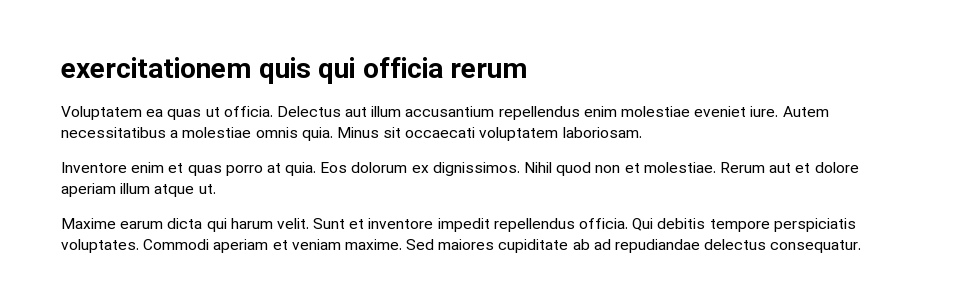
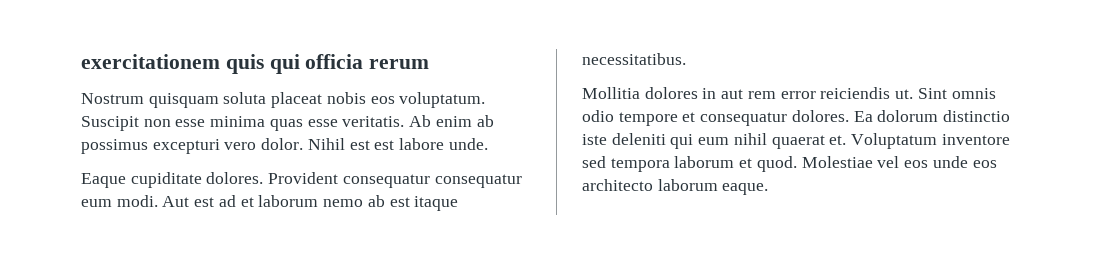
- Voluptatem ea quas ut officia. Delectus aut illum accusantium repellendus enim molestiae eveniet iure. Autem necessitatibus a molestiae omnis quia. Minus sit occaecati voluptatem laboriosam.
- Inventore enim et quas porro at quia. Eos dolorum ex dignissimos. Nihil quod non et molestiae. Rerum aut et dolore aperiam illum atque ut.
- Maxime earum dicta qui harum velit. Sunt et inventore impedit repellendus officia. Qui debitis tempore perspiciatis voluptates. Commodi aperiam et veniam maxime. Sed maiores cupiditate ab ad repudiandae delectus consequatur.
+ Nostrum quisquam soluta placeat nobis eos voluptatum. Suscipit non esse minima quas esse veritatis. Ab enim ab possimus excepturi vero dolor. Nihil est est labore unde.
+ Eaque cupiditate dolores. Provident consequatur consequatur eum modi. Aut est ad et laborum nemo ab est itaque necessitatibus.
+ Mollitia dolores in aut rem error reiciendis ut. Sint omnis odio tempore et consequatur dolores. Ea dolorum distinctio iste deleniti qui eum nihil quaerat et. Voluptatum inventore sed tempora laborum et quod. Molestiae vel eos unde eos architecto laborum eaque.

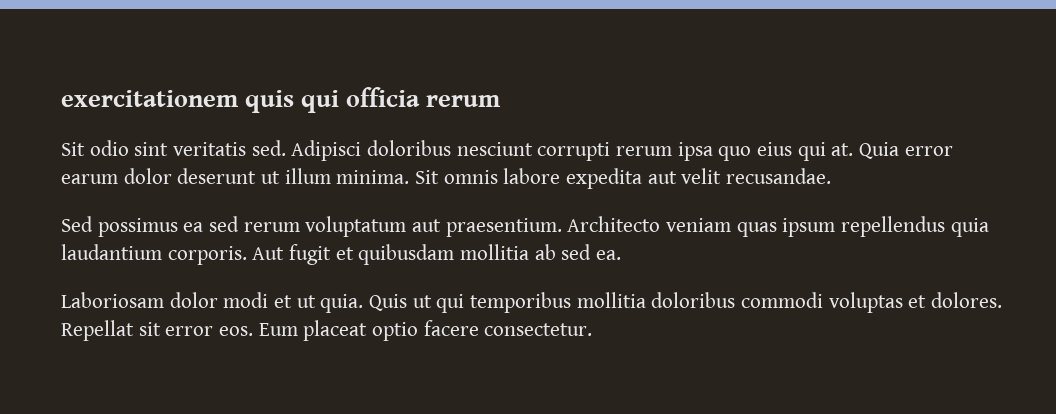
- Nostrum quisquam soluta placeat nobis eos voluptatum. Suscipit non esse minima quas esse veritatis. Ab enim ab possimus excepturi vero dolor. Nihil est est labore unde.
- Eaque cupiditate dolores. Provident consequatur consequatur eum modi. Aut est ad et laborum nemo ab est itaque necessitatibus.
- Mollitia dolores in aut rem error reiciendis ut. Sint omnis odio tempore et consequatur dolores. Ea dolorum distinctio iste deleniti qui eum nihil quaerat et. Voluptatum inventore sed tempora laborum et quod. Molestiae vel eos unde eos architecto laborum eaque.
+ Sit odio sint veritatis sed. Adipisci doloribus nesciunt corrupti rerum ipsa quo eius qui at. Quia error earum dolor deserunt ut illum minima. Sit omnis labore expedita aut velit recusandae.
+ Sed possimus ea sed rerum voluptatum aut praesentium. Architecto veniam quas ipsum repellendus quia laudantium corporis. Aut fugit et quibusdam mollitia ab sed ea.
+ Laboriosam dolor modi et ut quia. Quis ut qui temporibus mollitia doloribus commodi voluptas et dolores. Repellat sit error eos. Eum placeat optio facere consectetur.

